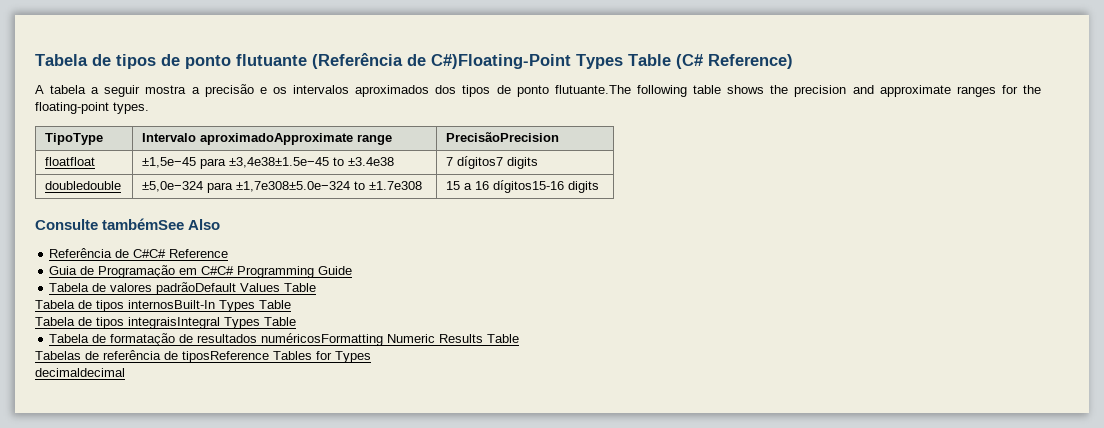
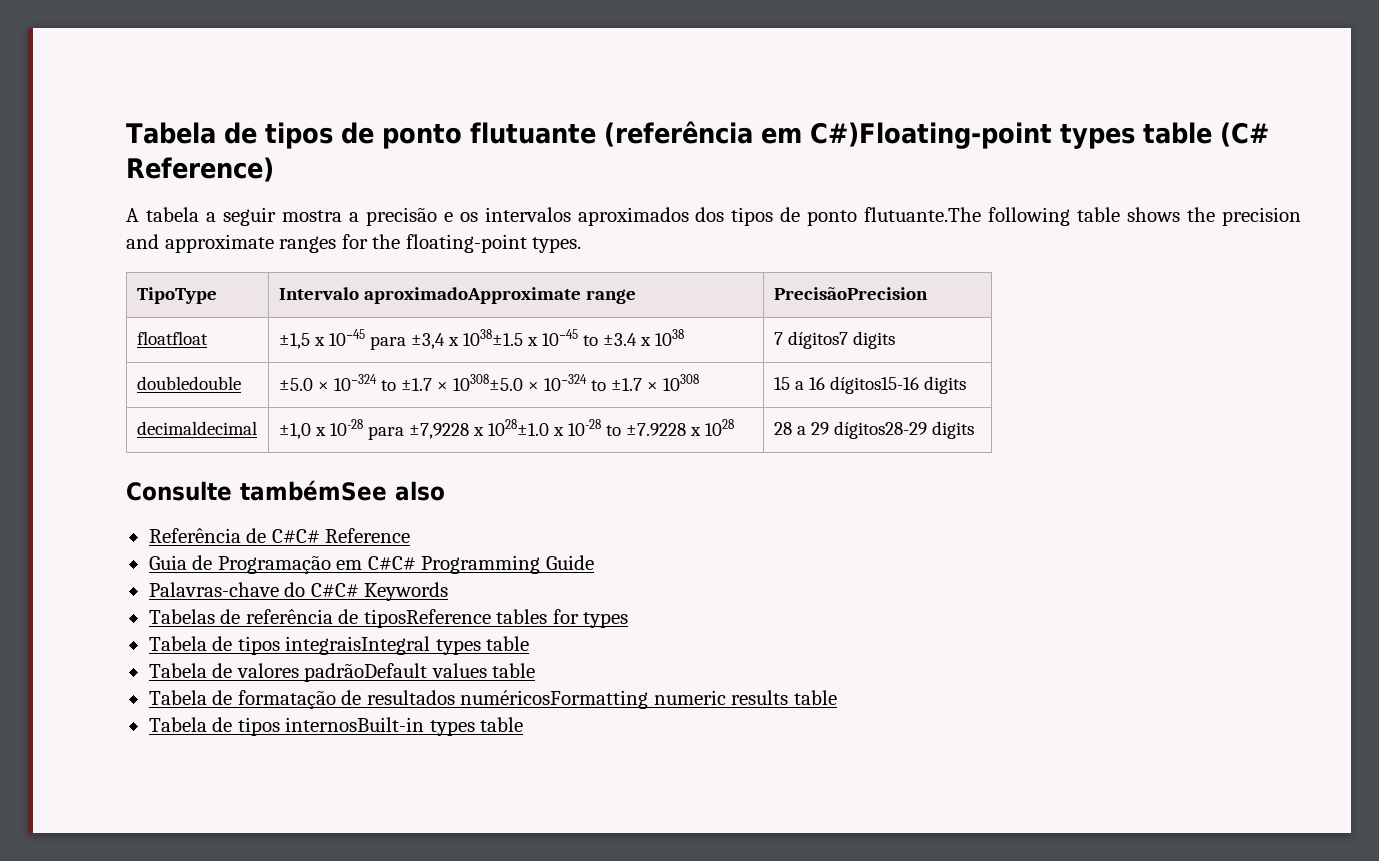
- Tabela de tipos de ponto flutuante (Referência de C#)Floating-Point Types Table (C# Reference)
+ Tabela de tipos de ponto flutuante (referência em C#)Floating-point types table (C# Reference)
- floatfloat | ±1,5e−45 para ±3,4e38±1.5e−45 to ±3.4e38 | 7 dígitos7 digits
- doubledouble | ±5,0e−324 para ±1,7e308±5.0e−324 to ±1.7e308 | 15 a 16 dígitos15-16 digits
+ floatfloat | ±1,5 x 10−45 para ±3,4 x 1038±1.5 x 10−45 to ±3.4 x 1038 | 7 dígitos7 digits
+ doubledouble | ±5.0 × 10−324 to ±1.7 × 10308±5.0 × 10−324 to ±1.7 × 10308 | 15 a 16 dígitos15-16 digits
+ decimaldecimal | ±1,0 x 10-28 para ±7,9228 x 1028±1.0 x 10-28 to ±7.9228 x 1028 | 28 a 29 dígitos28-29 digits
- Consulte tambémSee Also
+ Consulte tambémSee also
- Tabela de valores padrãoDefault Values Table
- Tabela de tipos internosBuilt-In Types Table
- Tabela de tipos integraisIntegral Types Table
+ Palavras-chave do C#C# Keywords
+ Tabelas de referência de tiposReference tables for types
+ Tabela de tipos integraisIntegral types table
+ Tabela de valores padrãoDefault values table
- Tabela de formatação de resultados numéricosFormatting Numeric Results Table
- Tabelas de referência de tiposReference Tables for Types
- decimaldecimal
+ Tabela de formatação de resultados numéricosFormatting numeric results table
+ Tabela de tipos internosBuilt-in types table

